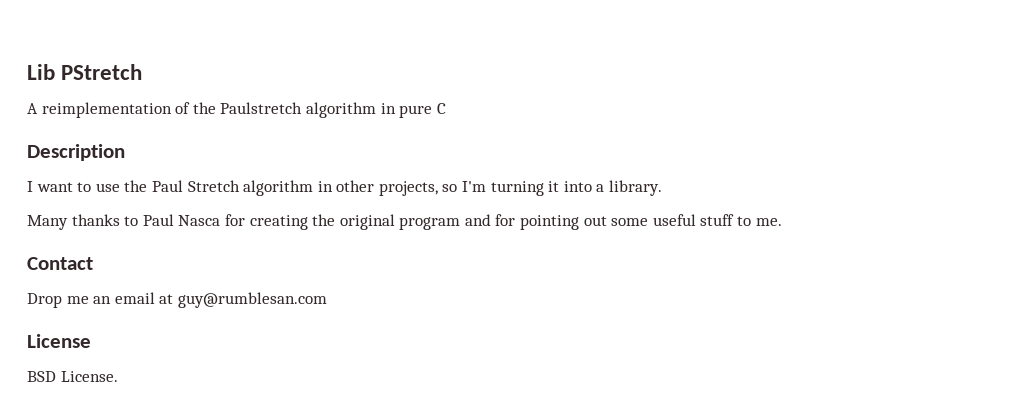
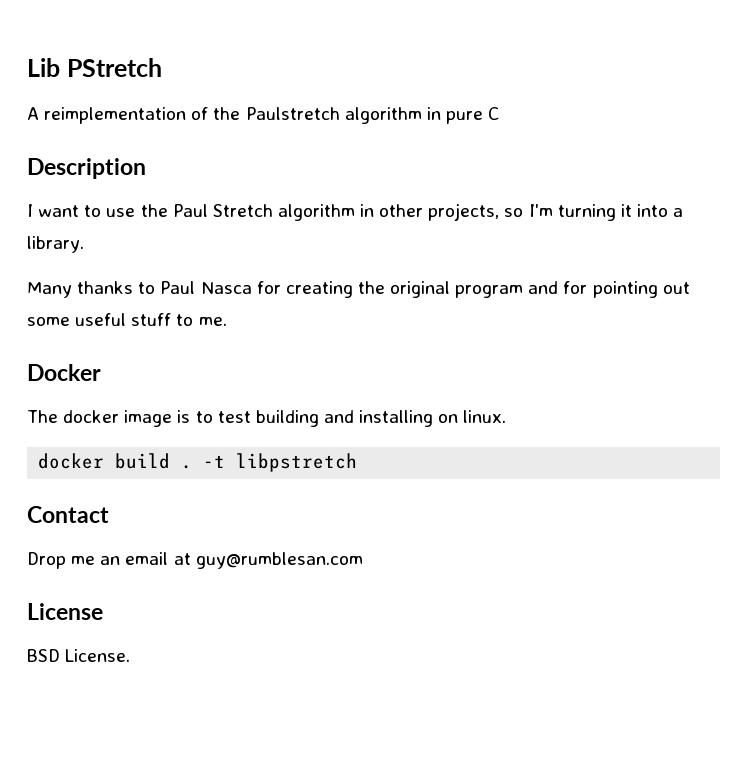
+ Docker
+ The docker image is to test building and installing on linux.
+ docker build . -t libpstretch

